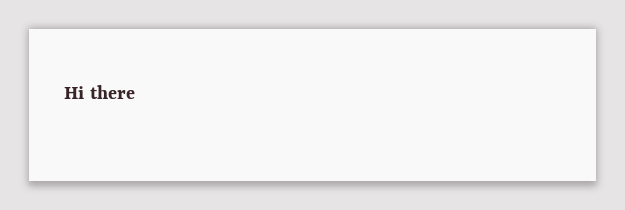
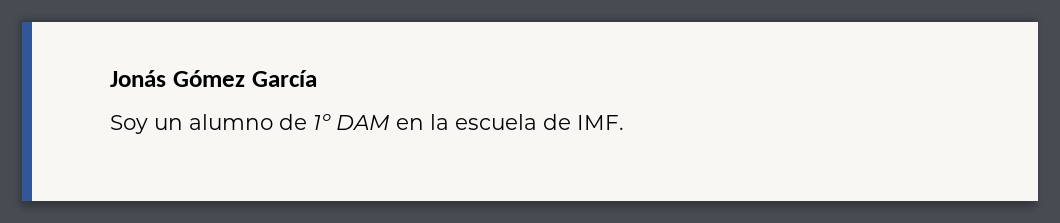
- Hi there
+ Jonás Gómez García
+ Soy un alumno de 1º DAM en la escuela de IMF.

